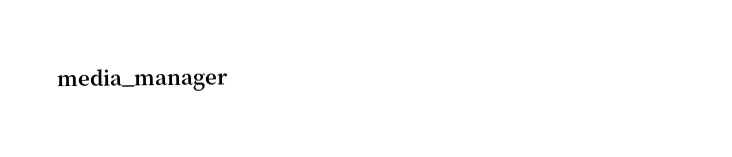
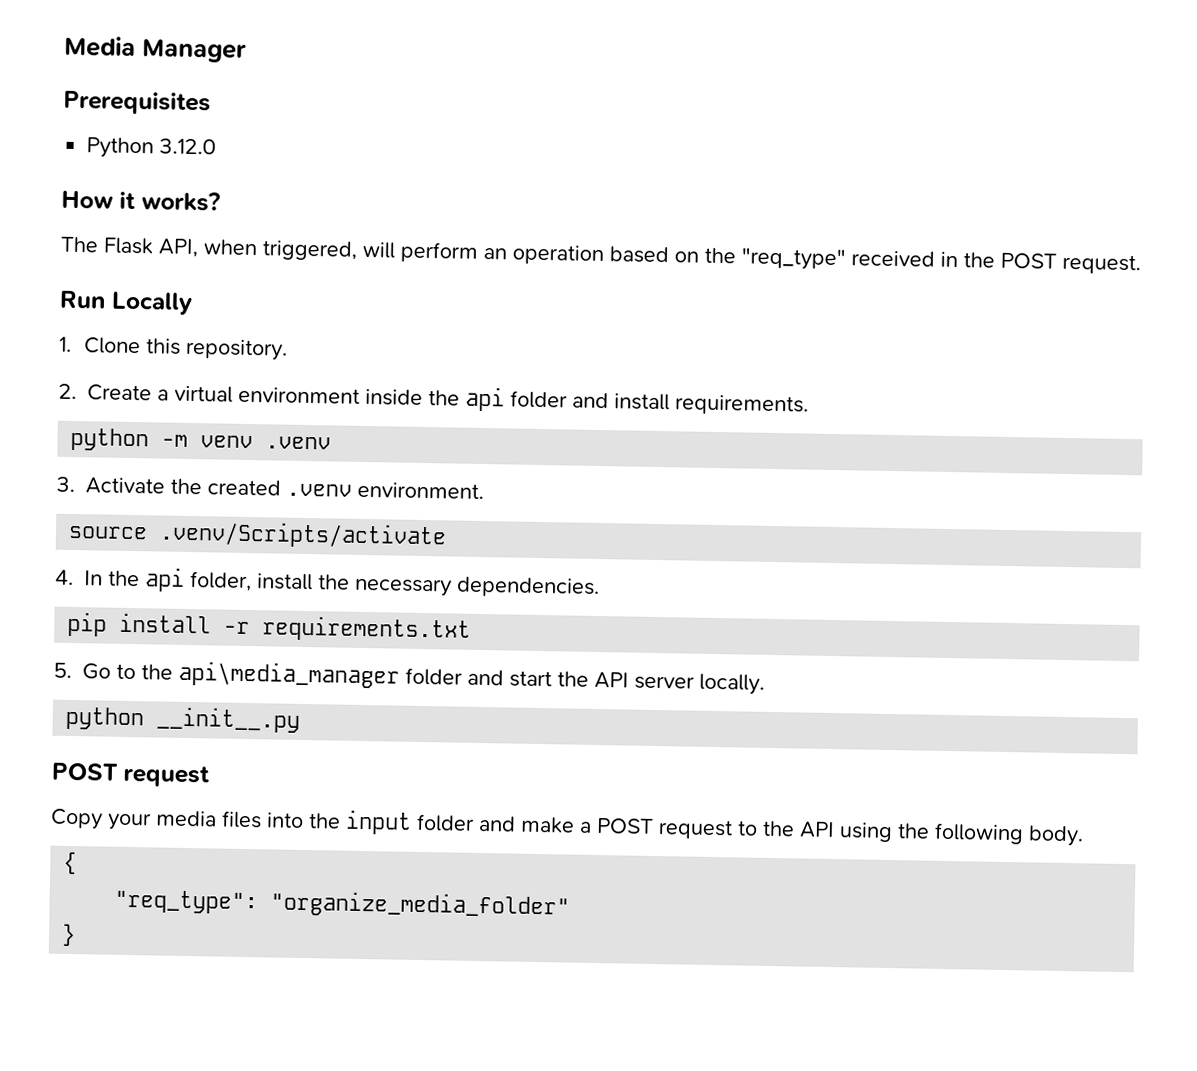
- media_manager
+ Media Manager
+ Prerequisites
+ Python 3.12.0
+ How it works?
+ The Flask API, when triggered, will perform an operation based on the "req_type" received in the POST request.
+ Run Locally
+ 1. Clone this repository.
+ 2. Create a virtual environment inside the api folder and install requirements.
+ python -m venv .venv
+ 3. Activate the created .venv environment.
+ source .venv/Scripts/activate
+ 4. In the api folder, install the necessary dependencies.
+ pip install -r requirements.txt
+ 5. Go to the api\media_manager folder and start the API server locally.
+ python __init__.py
+ POST request
+ Copy your media files into the input folder and make a POST request to the API using the following body.
+ {
+ "req_type": "organize_media_folder"
+ }

